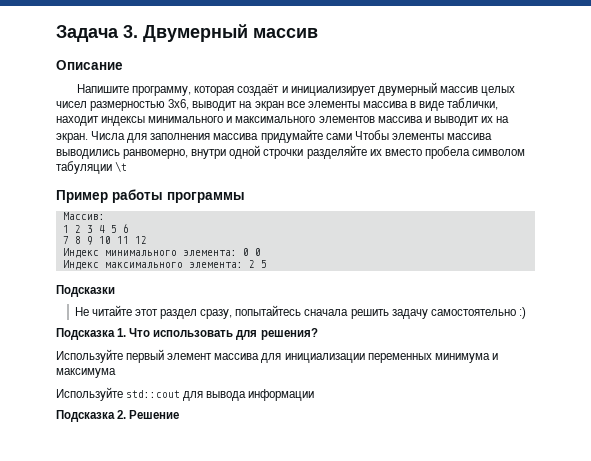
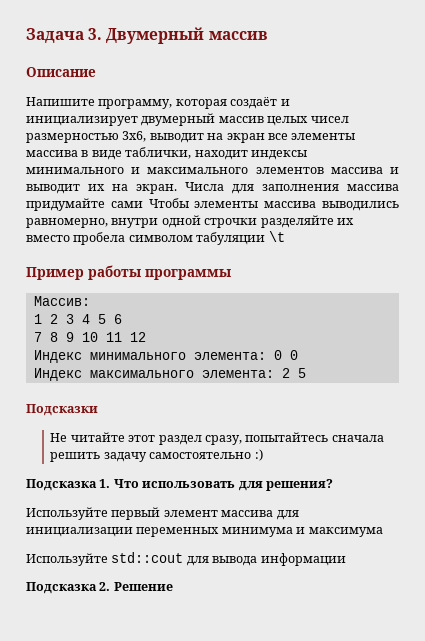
- Числа для заполнения массива придумайте сами Чтобы элементы массива выводились ранвомерно, внутри одной строчки разделяйте их вместо пробела символом табуляции \t
+ Числа для заполнения массива придумайте сами Чтобы элементы массива выводились равномерно, внутри одной строчки разделяйте их вместо пробела символом табуляции \t

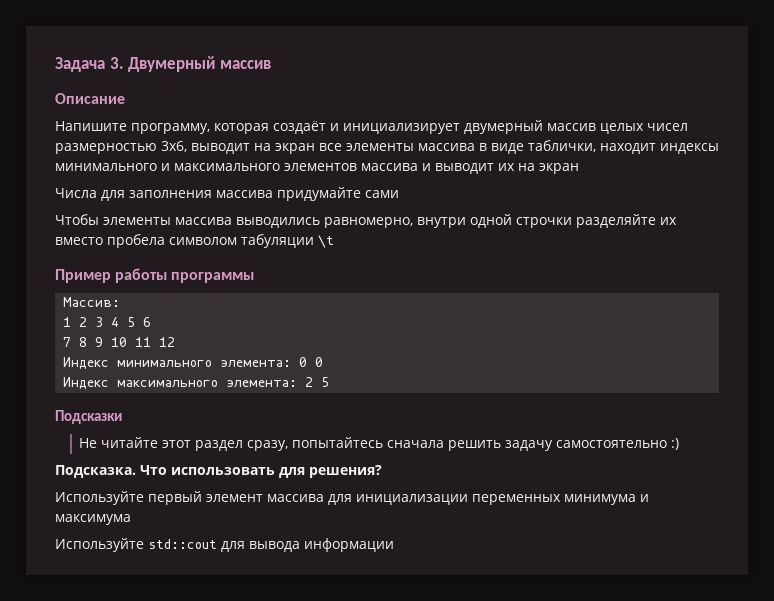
- Напишите программу, которая создаёт и инициализирует двумерный массив целых чисел размерностью 3х6, выводит на экран все элементы массива в виде таблички, находит индексы минимального и максимального элементов массива и выводит их на экран. Числа для заполнения массива придумайте сами Чтобы элементы массива выводились равномерно, внутри одной строчки разделяйте их вместо пробела символом табуляции \t
+ Напишите программу, которая создаёт и инициализирует двумерный массив целых чисел размерностью 3х6, выводит на экран все элементы массива в виде таблички, находит индексы минимального и максимального элементов массива и выводит их на экран
+ Числа для заполнения массива придумайте сами
+ Чтобы элементы массива выводились равномерно, внутри одной строчки разделяйте их вместо пробела символом табуляции \t
- Подсказка 1. Что использовать для решения?
+ Подсказка. Что использовать для решения?
- Подсказка 2. Решение

